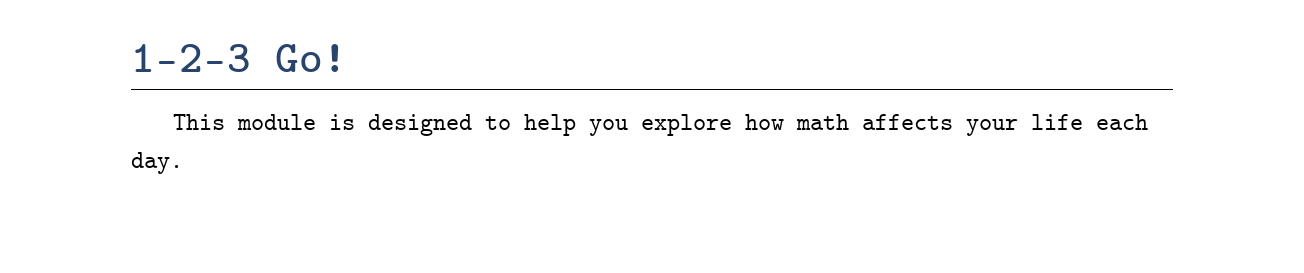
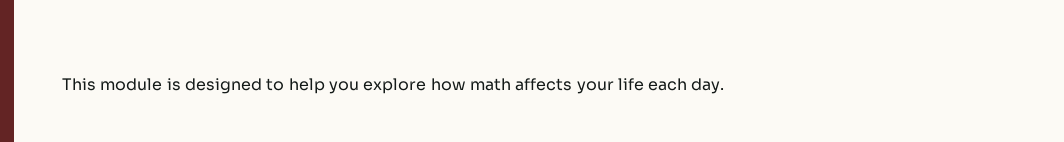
- 1-2-3 Go!

